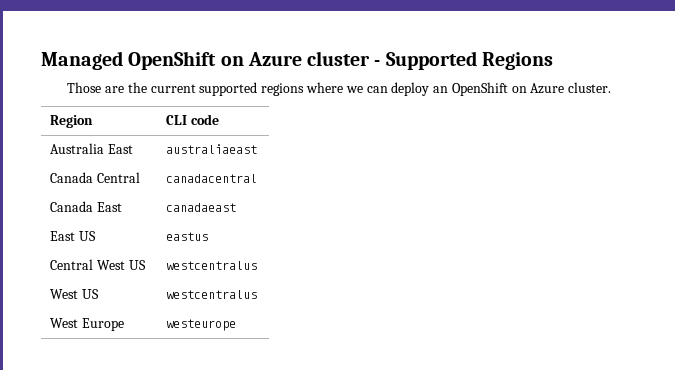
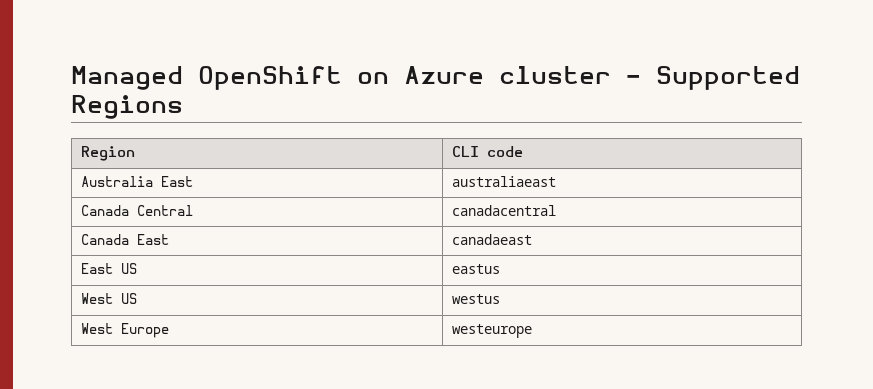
- Those are the current supported regions where we can deploy an OpenShift on Azure cluster.
- Central West US | westcentralus
- West US | westcentralus
+ West US | westus

